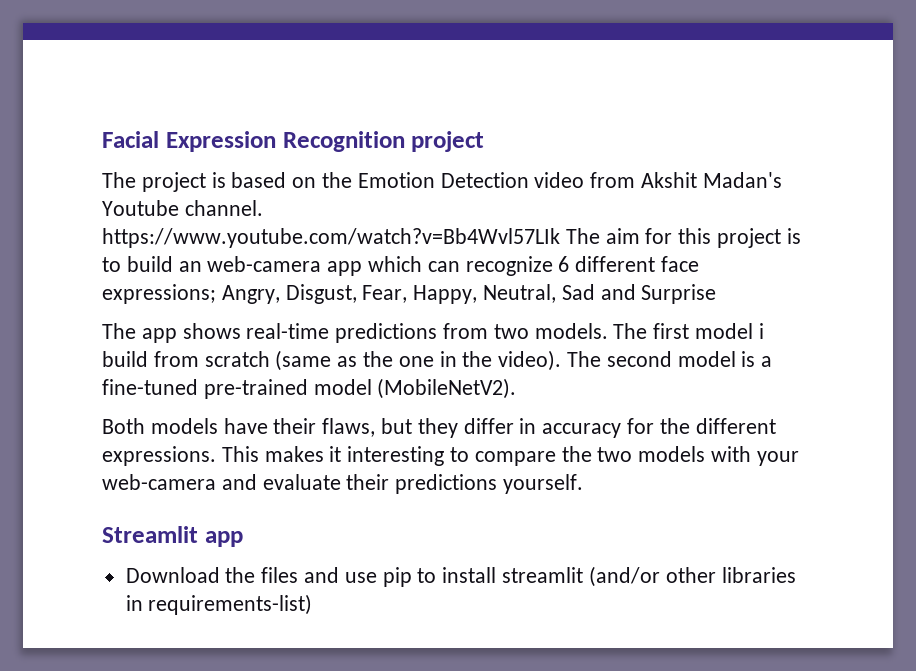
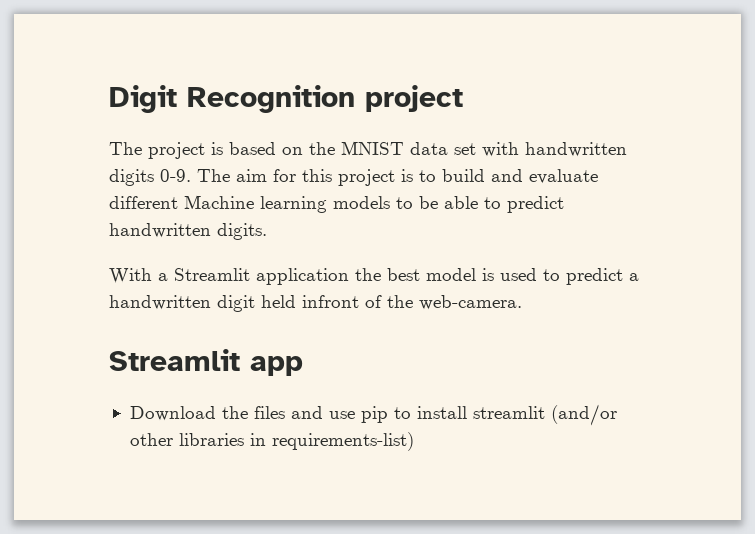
- Facial Expression Recognition project
+ Digit Recognition project
- The project is based on the Emotion Detection video from Akshit Madan's Youtube channel.
- https://www.youtube.com/watch?v=Bb4Wvl57LIk The aim for this project is to build an web-camera app which can recognize 6 different face expressions; Angry, Disgust, Fear, Happy, Neutral, Sad and Surprise
- The app shows real-time predictions from two models. The first model i build from scratch (same as the one in the video). The second model is a fine-tuned pre-trained model (MobileNetV2).
- Both models have their flaws, but they differ in accuracy for the different expressions. This makes it interesting to compare the two models with your web-camera and evaluate their predictions yourself.
+ The project is based on the MNIST data set with handwritten digits 0-9. The aim for this project is to build and evaluate different Machine learning models to be able to predict handwritten digits.
+ With a Streamlit application the best model is used to predict a handwritten digit held infront of the web-camera.

